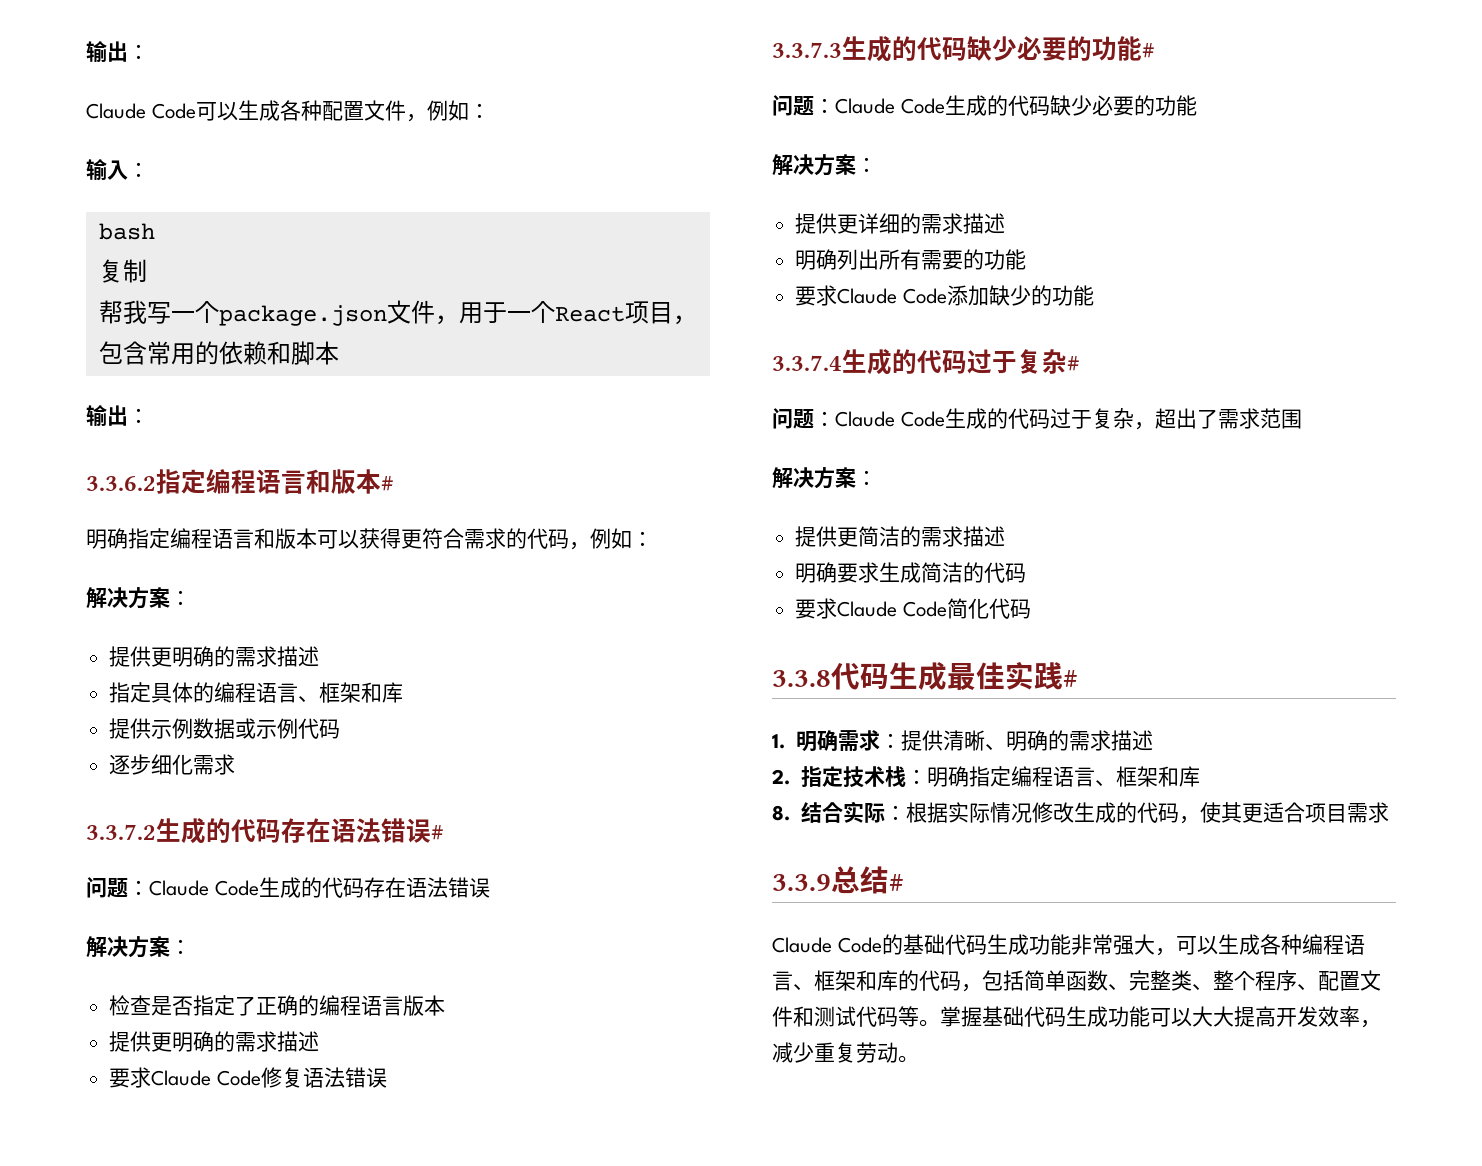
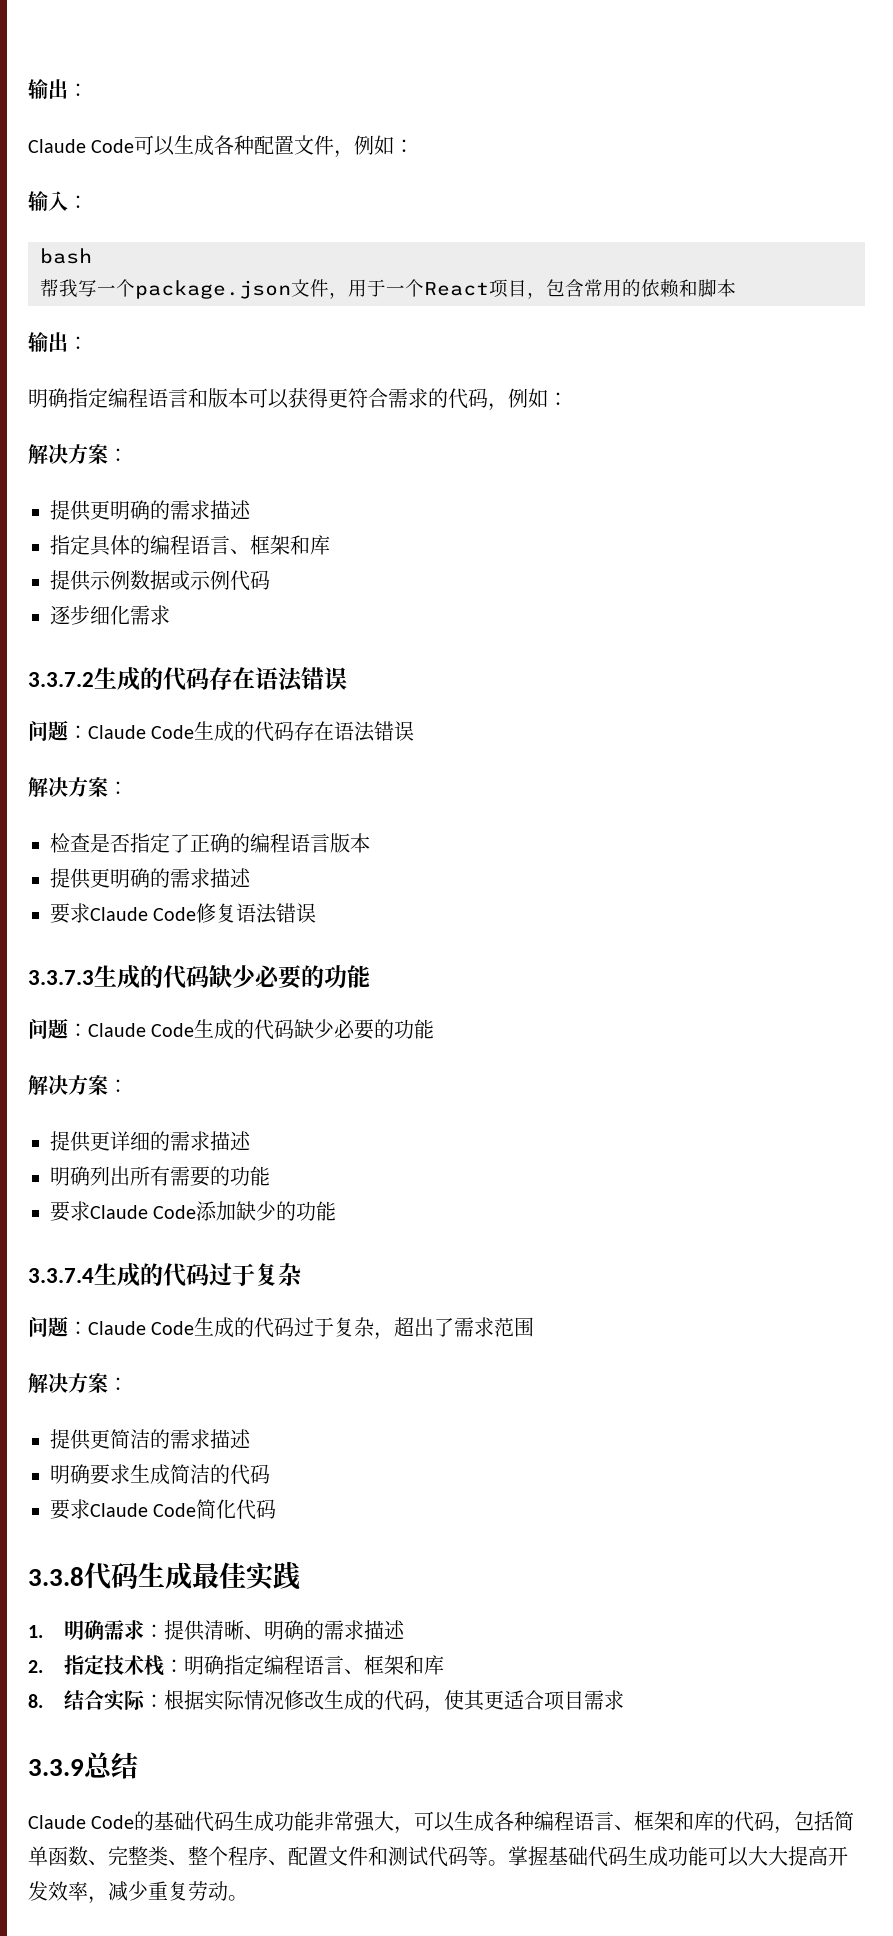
- 复制
- 3.3.6.2指定编程语言和版本#
- 3.3.7.2生成的代码存在语法错误#
+ 3.3.7.2生成的代码存在语法错误
- 3.3.7.3生成的代码缺少必要的功能#
+ 3.3.7.3生成的代码缺少必要的功能
- 3.3.7.4生成的代码过于复杂#
+ 3.3.7.4生成的代码过于复杂
- 3.3.8代码生成最佳实践#
+ 3.3.8代码生成最佳实践
- 3.3.9总结#
+ 3.3.9总结

